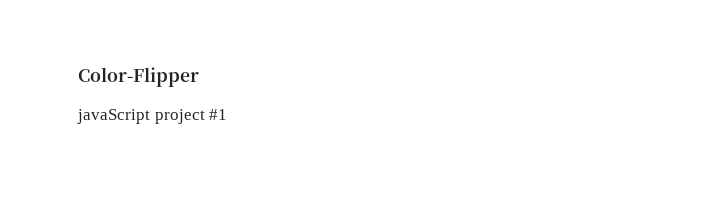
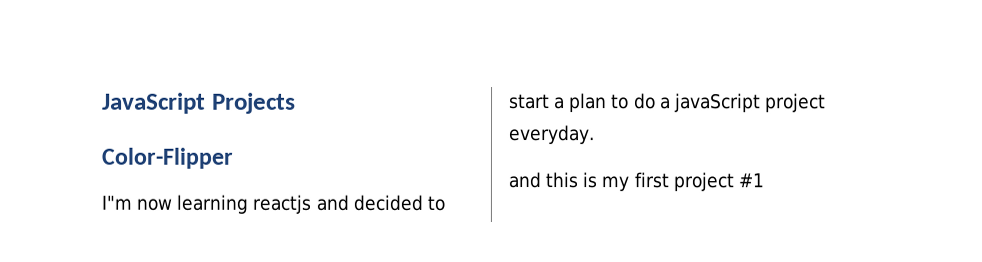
+ JavaScript Projects
- javaScript project #1
+ I"m now learning reactjs and decided to start a plan to do a javaScript project everyday.
+ and this is my first project #1

